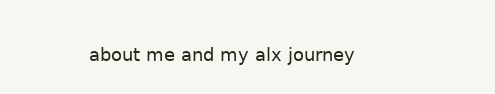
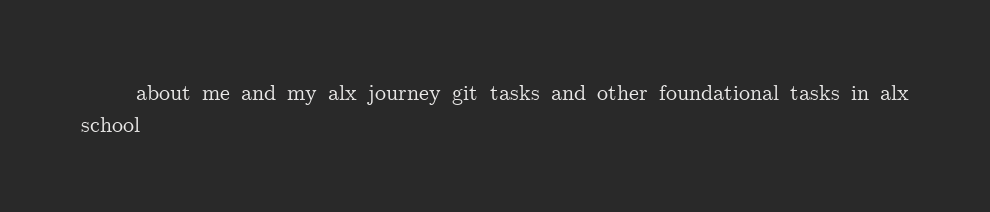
- about me and my alx journey
+ about me and my alx journey git tasks and other foundational tasks in alx school

